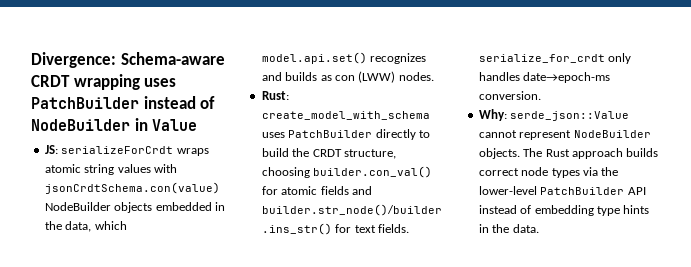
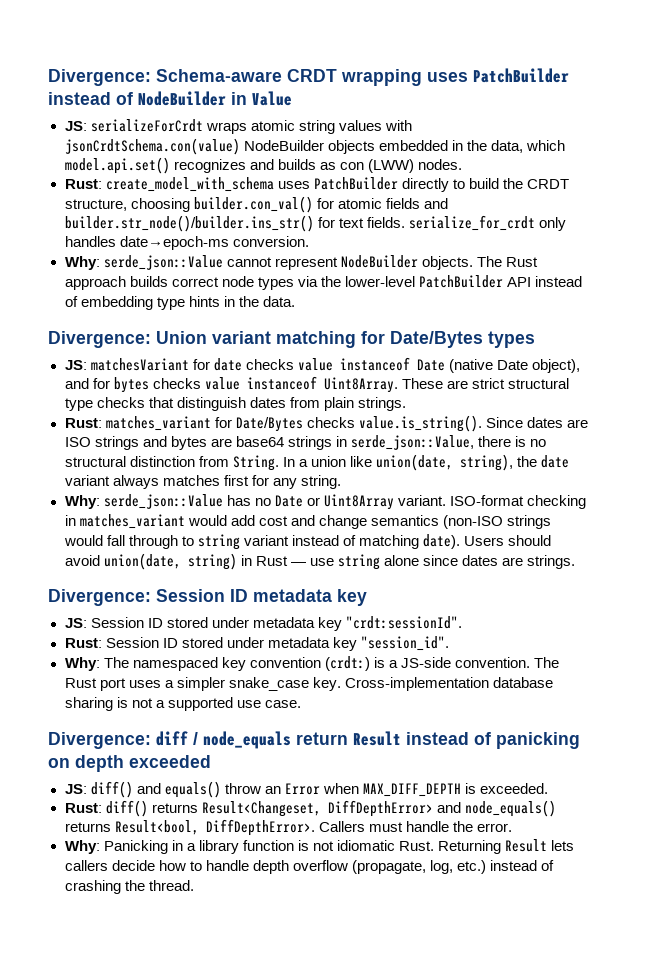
+ Divergence: Union variant matching for Date/Bytes types
+ JS: matchesVariant for date checks value instanceof Date (native Date object), and for bytes checks value instanceof Uint8Array. These are strict structural type checks that distinguish dates from plain strings.
+ Rust: matches_variant for Date/Bytes checks value.is_string(). Since dates are ISO strings and bytes are base64 strings in serde_json::Value, there is no structural distinction from String. In a union like union(date, string), the date variant always matches first for any string.
+ Why: serde_json::Value has no Date or Uint8Array variant. ISO-format checking in matches_variant would add cost and change semantics (non-ISO strings would fall through to string variant instead of matching date). Users should avoid union(date, string) in Rust — use string alone since dates are strings.
+ Divergence: Session ID metadata key
+ JS: Session ID stored under metadata key "crdt:sessionId".
+ Rust: Session ID stored under metadata key "session_id".
+ Why: The namespaced key convention (crdt:) is a JS-side convention. The Rust port uses a simpler snake_case key. Cross-implementation database sharing is not a supported use case.
+ Divergence: diff / node_equals return Result instead of panicking on depth exceeded
+ JS: diff() and equals() throw an Error when MAX_DIFF_DEPTH is exceeded.
+ Rust: diff() returns Result<Changeset, DiffDepthError> and node_equals() returns Result<bool, DiffDepthError>. Callers must handle the error.
+ Why: Panicking in a library function is not idiomatic Rust. Returning Result lets callers decide how to handle depth overflow (propagate, log, etc.) instead of crashing the thread.

